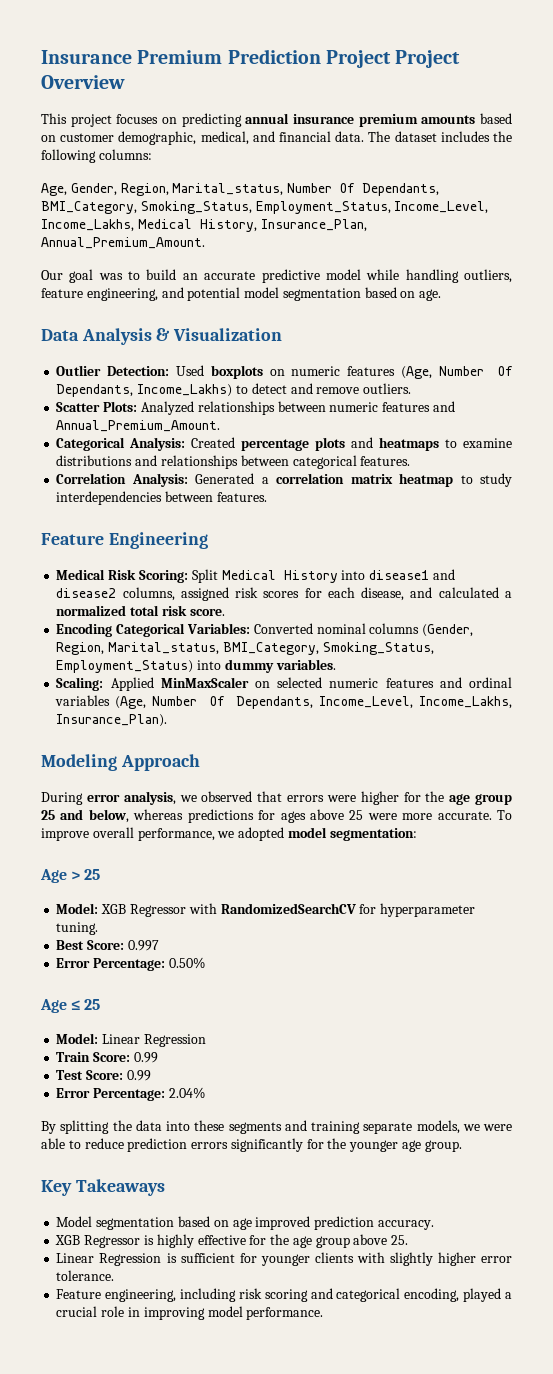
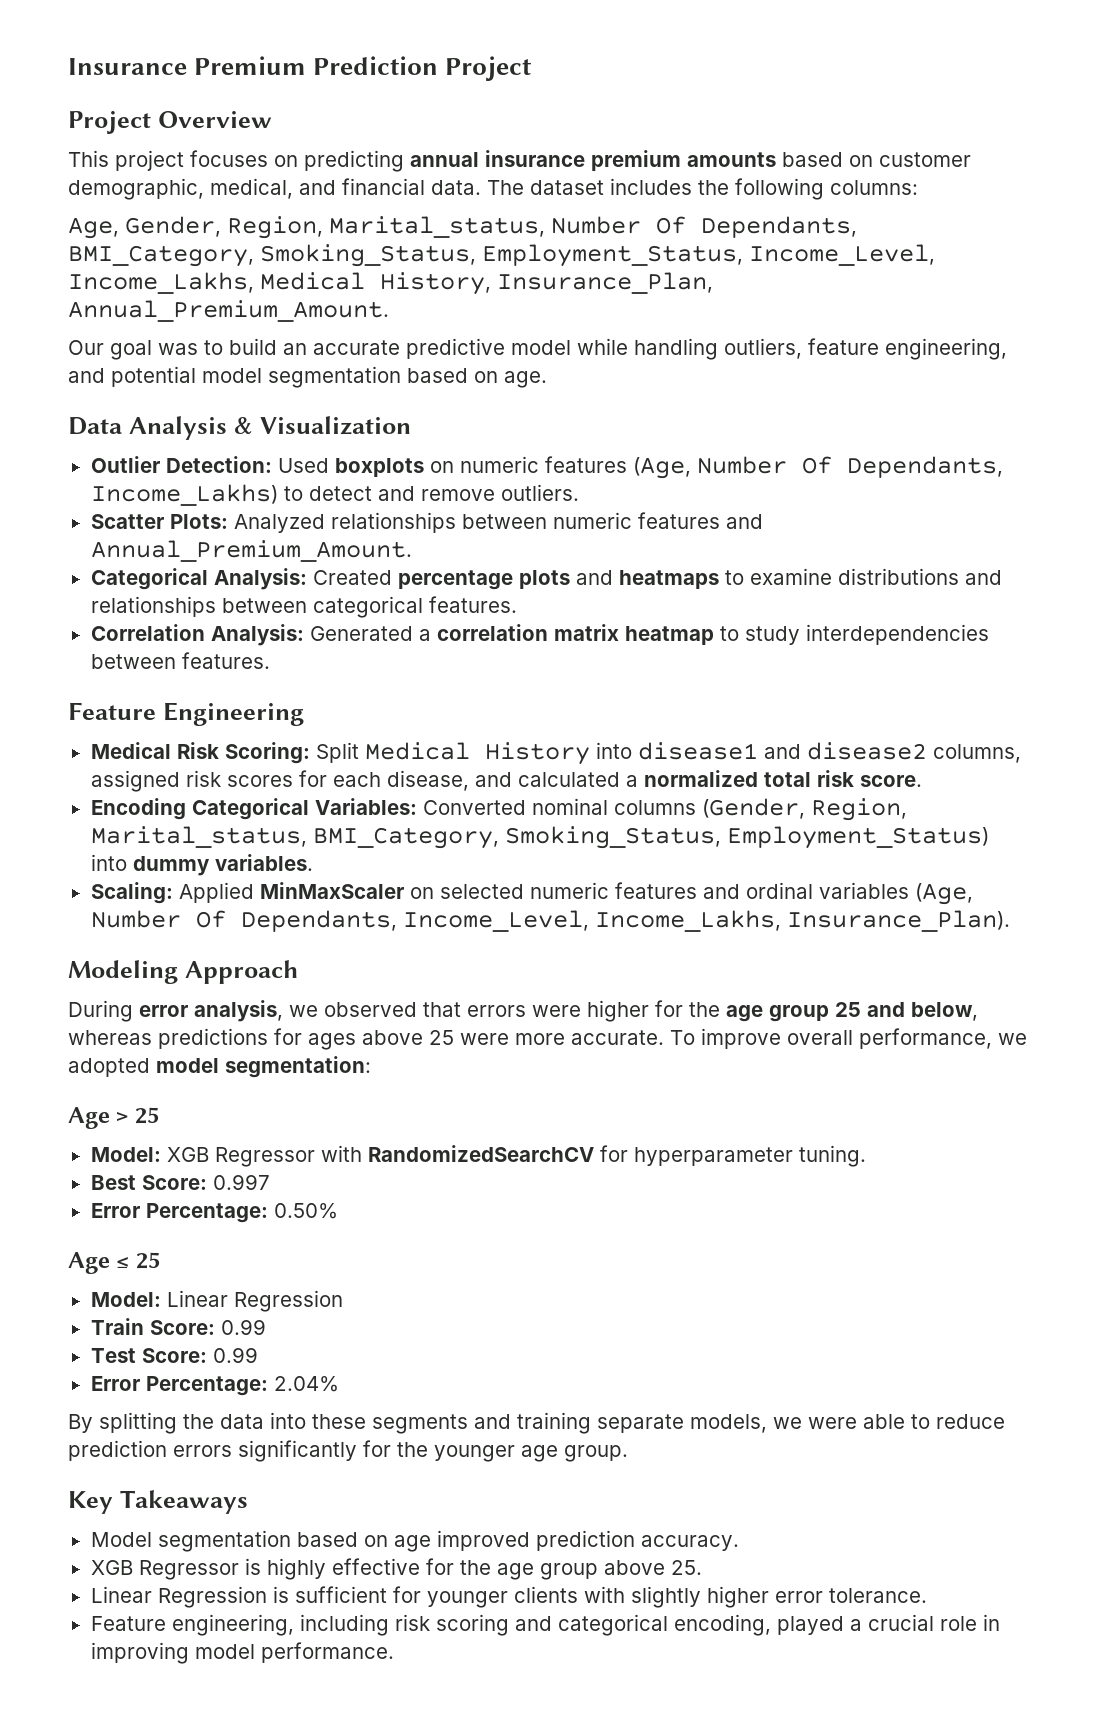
- Insurance Premium Prediction Project Project Overview
+ Insurance Premium Prediction Project
+ Project Overview

